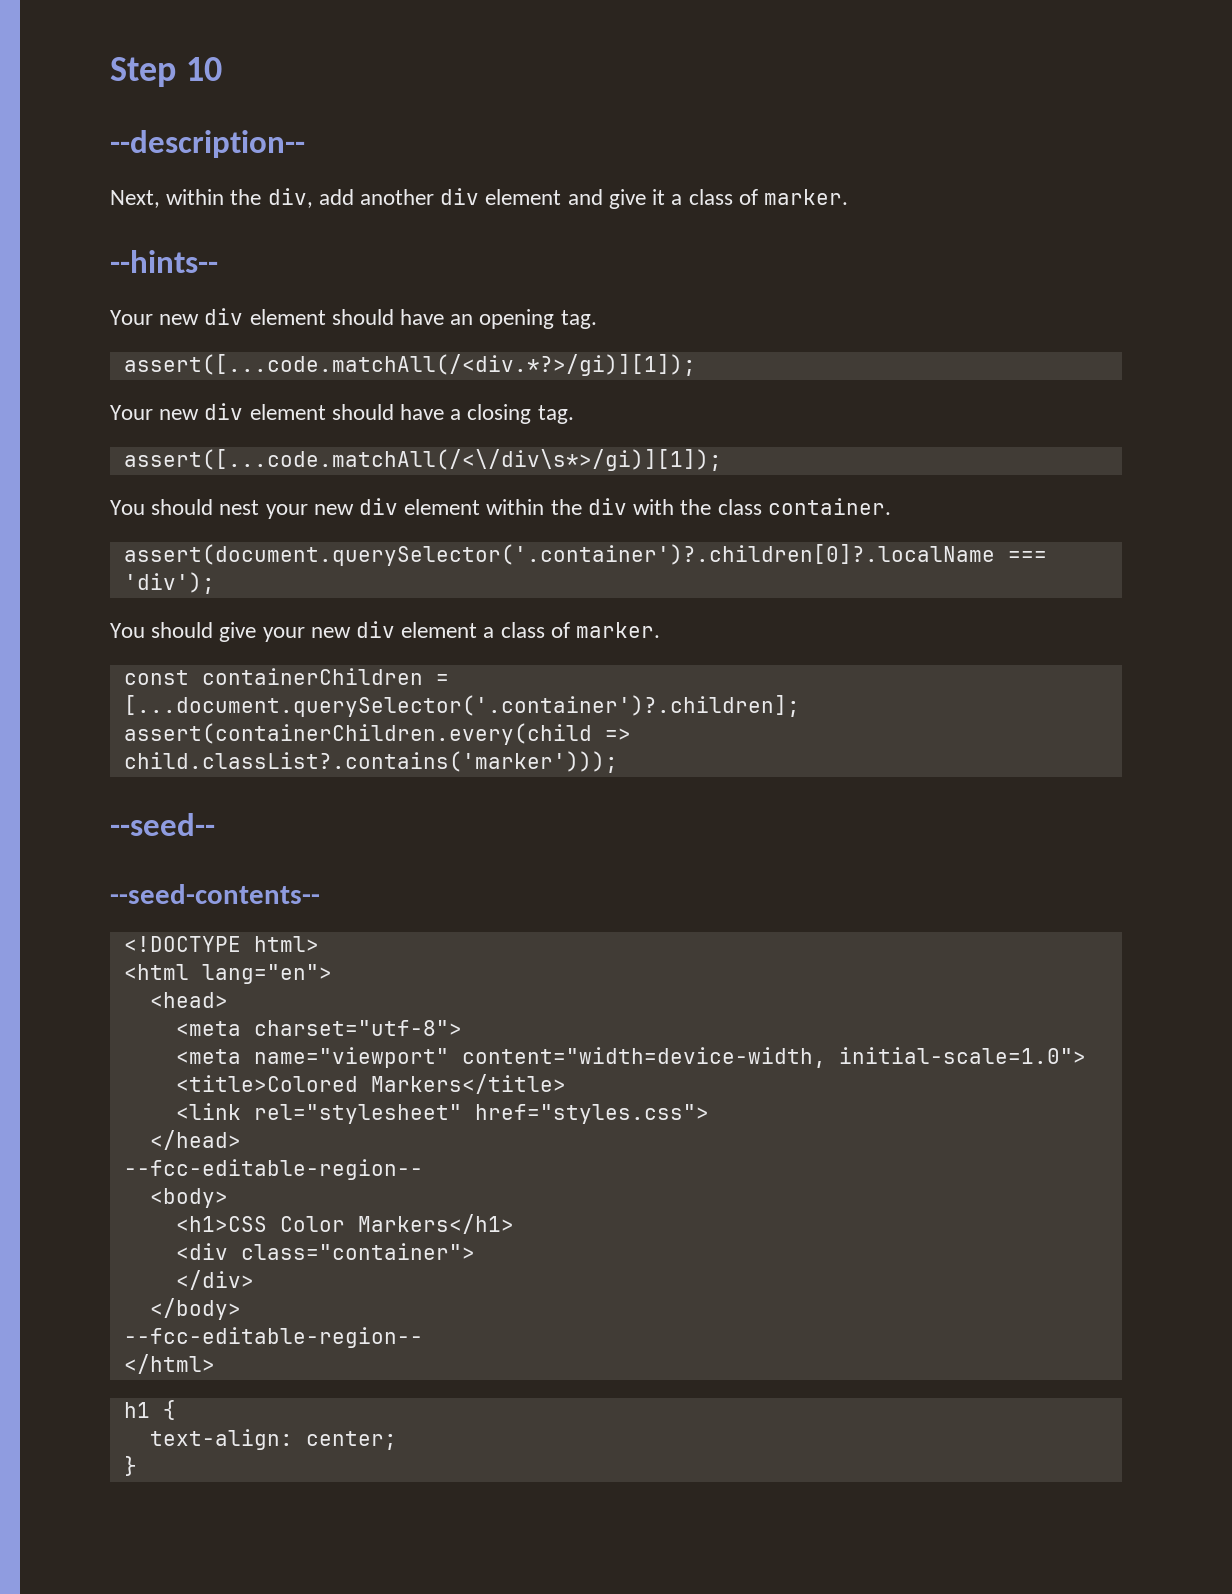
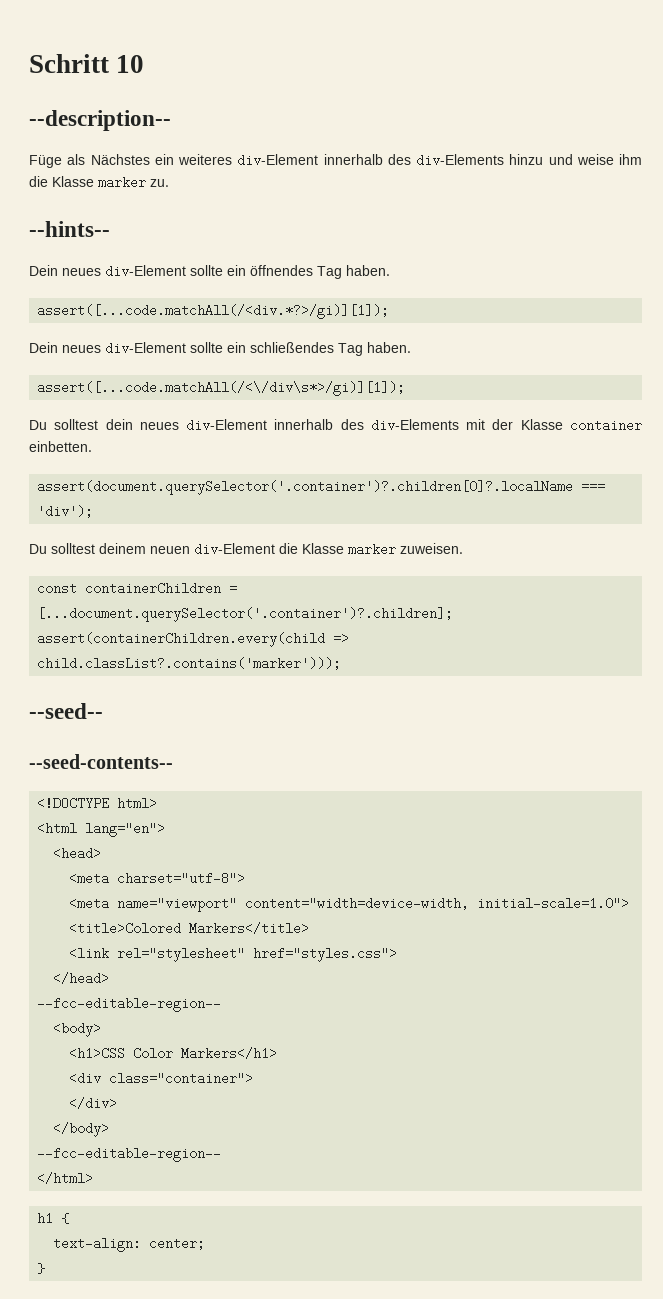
- Step 10
+ Schritt 10
- Next, within the div, add another div element and give it a class of marker.
+ Füge als Nächstes ein weiteres div-Element innerhalb des div-Elements hinzu und weise ihm die Klasse marker zu.
  --hints--
- Your new div element should have an opening tag.
+ Dein neues div-Element sollte ein öffnendes Tag haben.
  assert([...code.matchAll(/<div.*?>/gi)][1]);
- Your new div element should have a closing tag.
+ Dein neues div-Element sollte ein schließendes Tag haben.
  assert([...code.matchAll(/<\/div\s*>/gi)][1]);
- You should nest your new div element within the div with the class container.
+ Du solltest dein neues div-Element innerhalb des div-Elements mit der Klasse container einbetten.
  assert(document.querySelector('.container')?.children[0]?.localName === 'div');
- You should give your new div element a class of marker.
+ Du solltest deinem neuen div-Element die Klasse marker zuweisen.

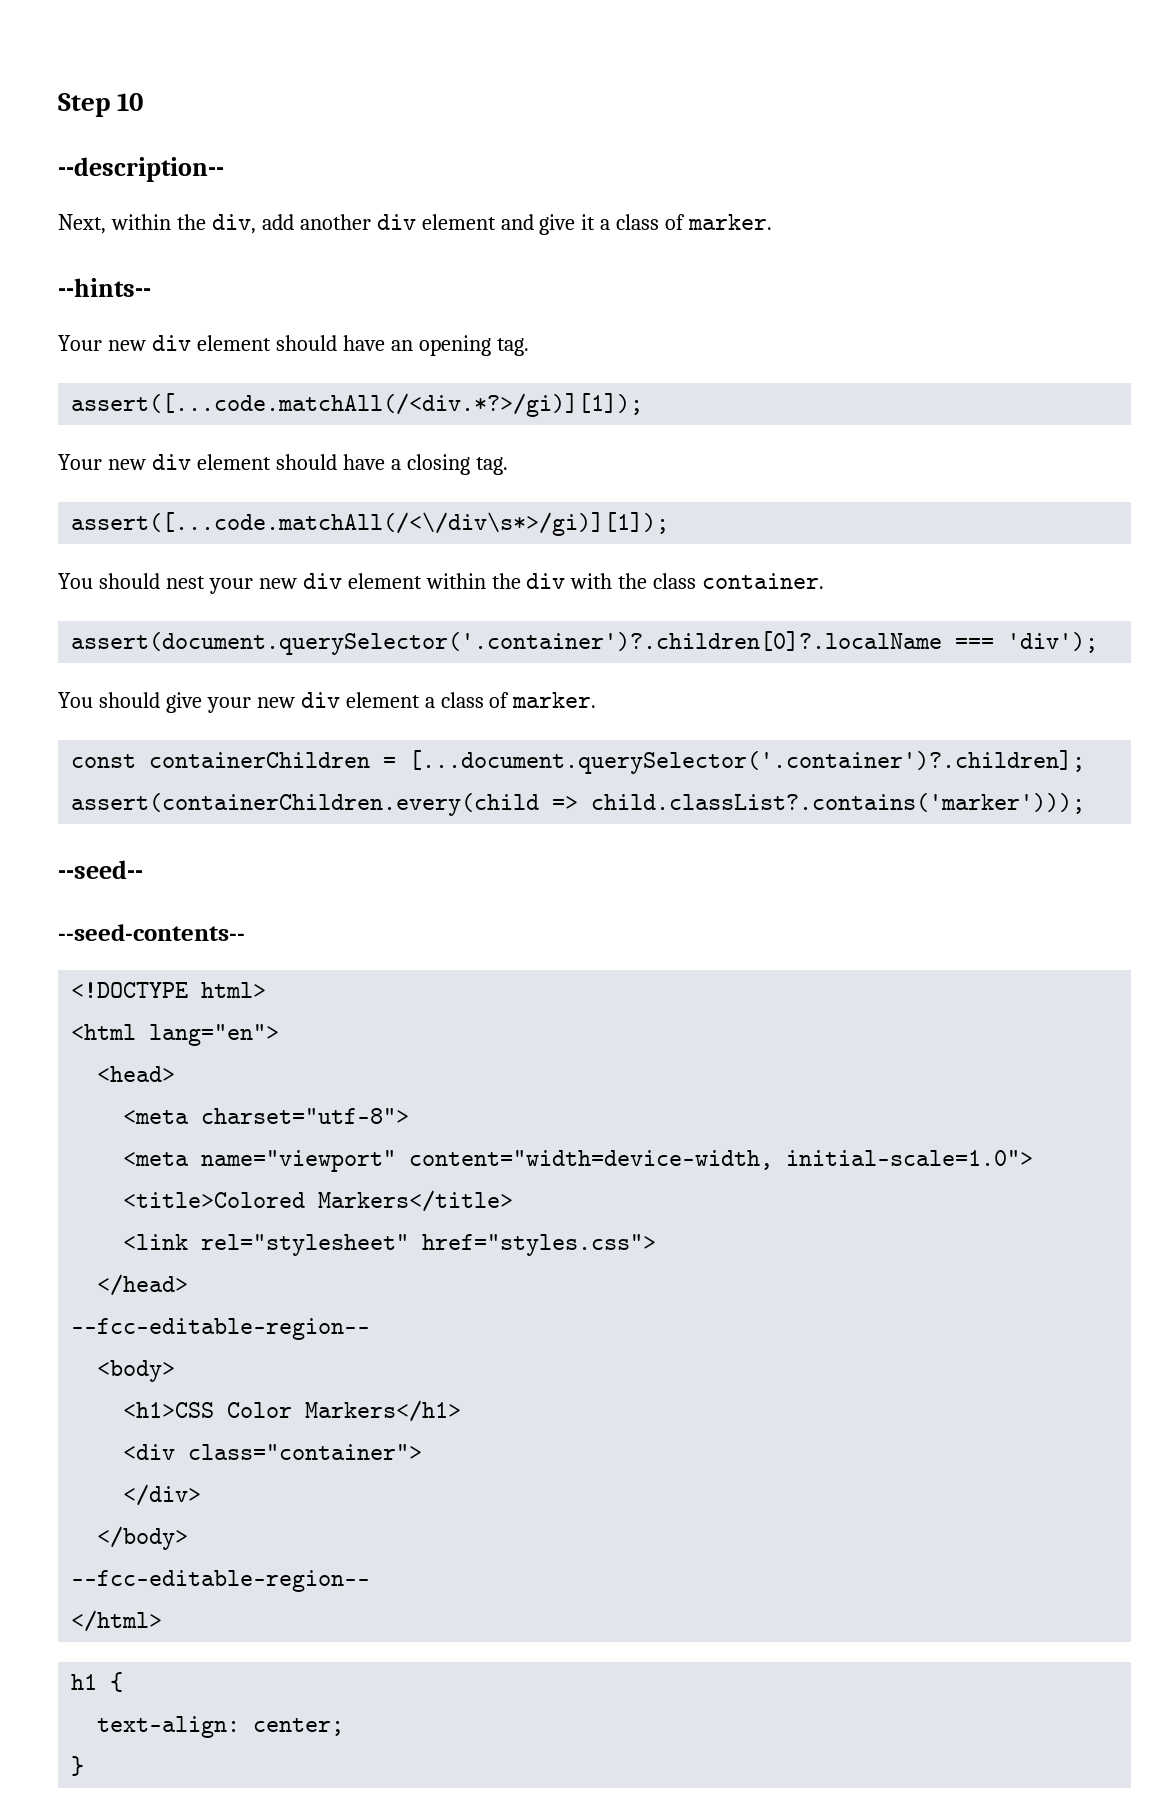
- Schritt 10
+ Step 10
- Füge als Nächstes ein weiteres div-Element innerhalb des div-Elements hinzu und weise ihm die Klasse marker zu.
+ Next, within the div, add another div element and give it a class of marker.
  --hints--
- Dein neues div-Element sollte ein öffnendes Tag haben.
+ Your new div element should have an opening tag.
  assert([...code.matchAll(/<div.*?>/gi)][1]);
- Dein neues div-Element sollte ein schließendes Tag haben.
+ Your new div element should have a closing tag.
  assert([...code.matchAll(/<\/div\s*>/gi)][1]);
- Du solltest dein neues div-Element innerhalb des div-Elements mit der Klasse container einbetten.
+ You should nest your new div element within the div with the class container.
  assert(document.querySelector('.container')?.children[0]?.localName === 'div');
- Du solltest deinem neuen div-Element die Klasse marker zuweisen.
+ You should give your new div element a class of marker.

